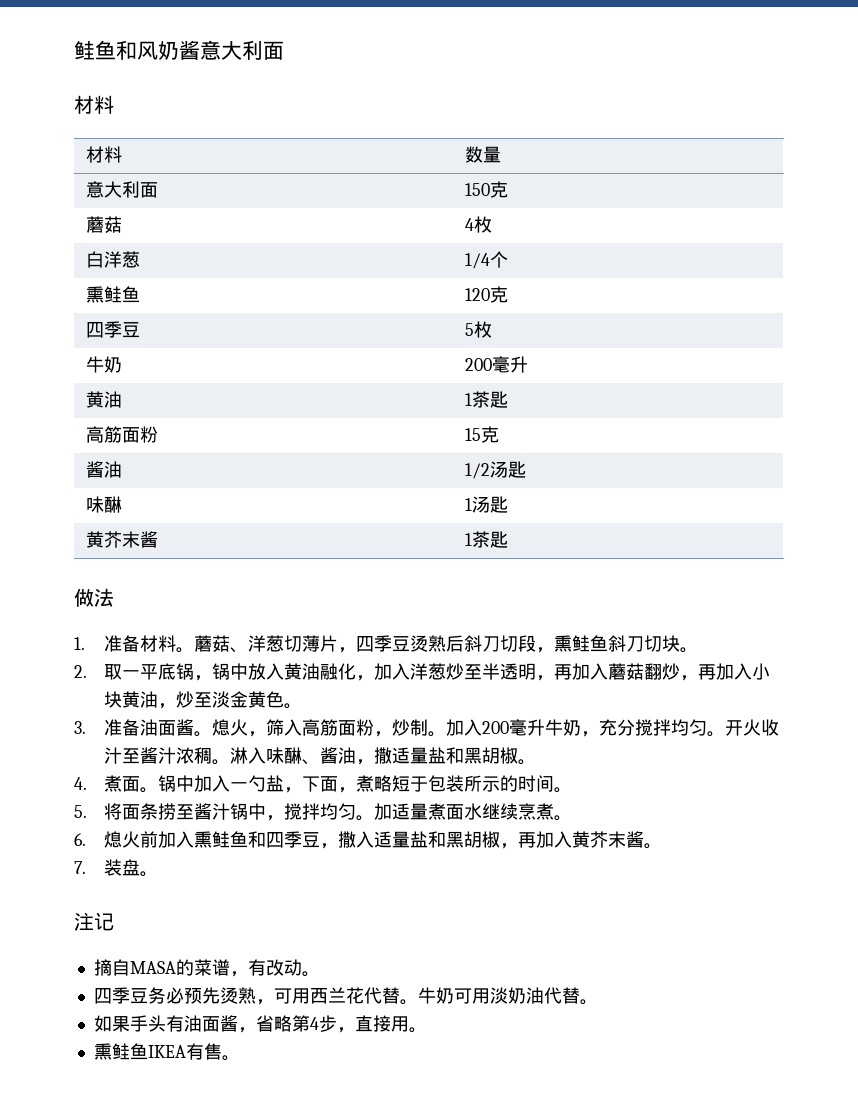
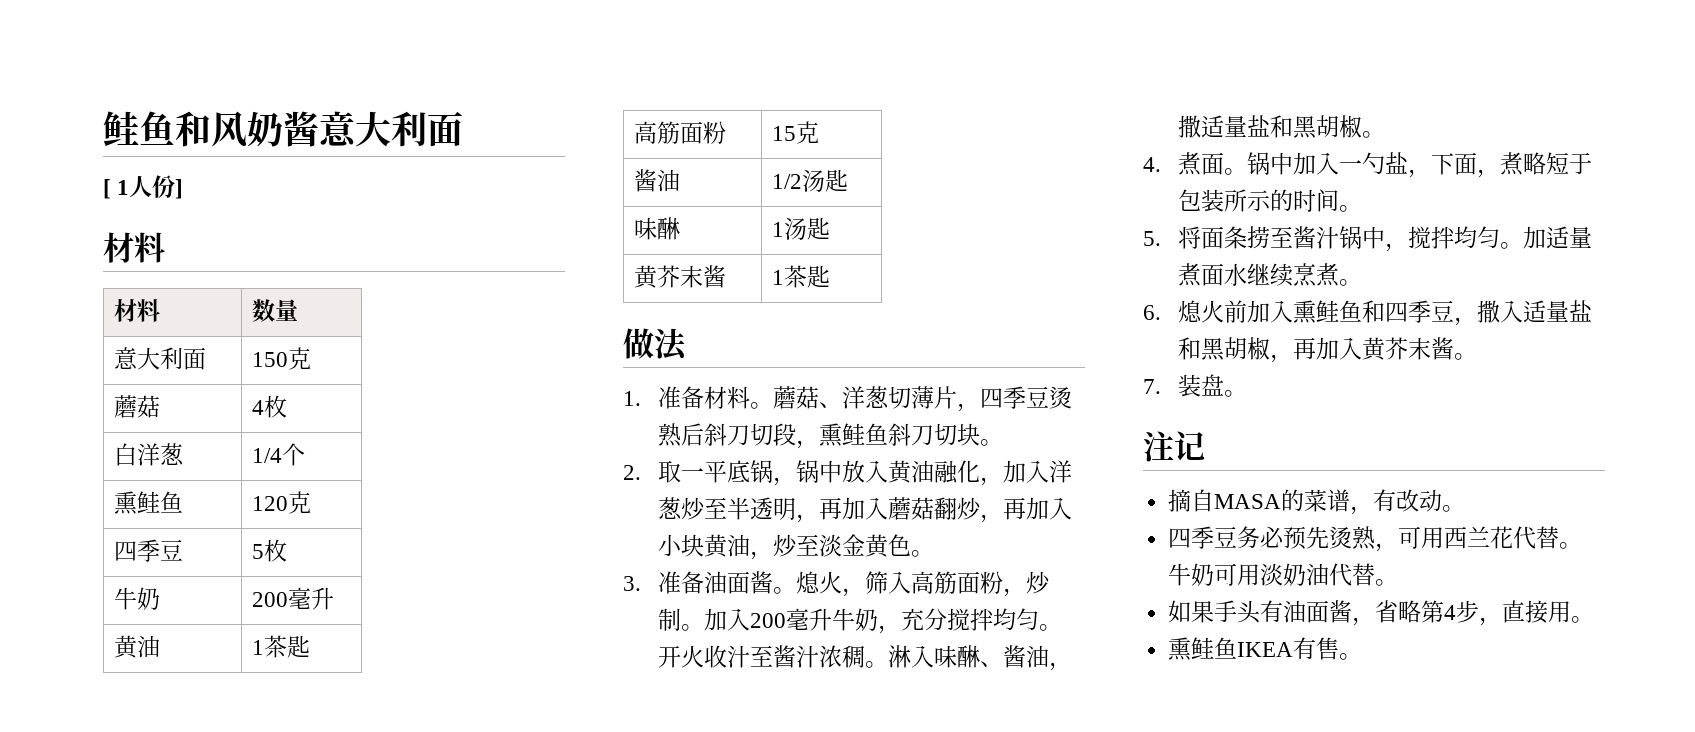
+ [ 1人份]

